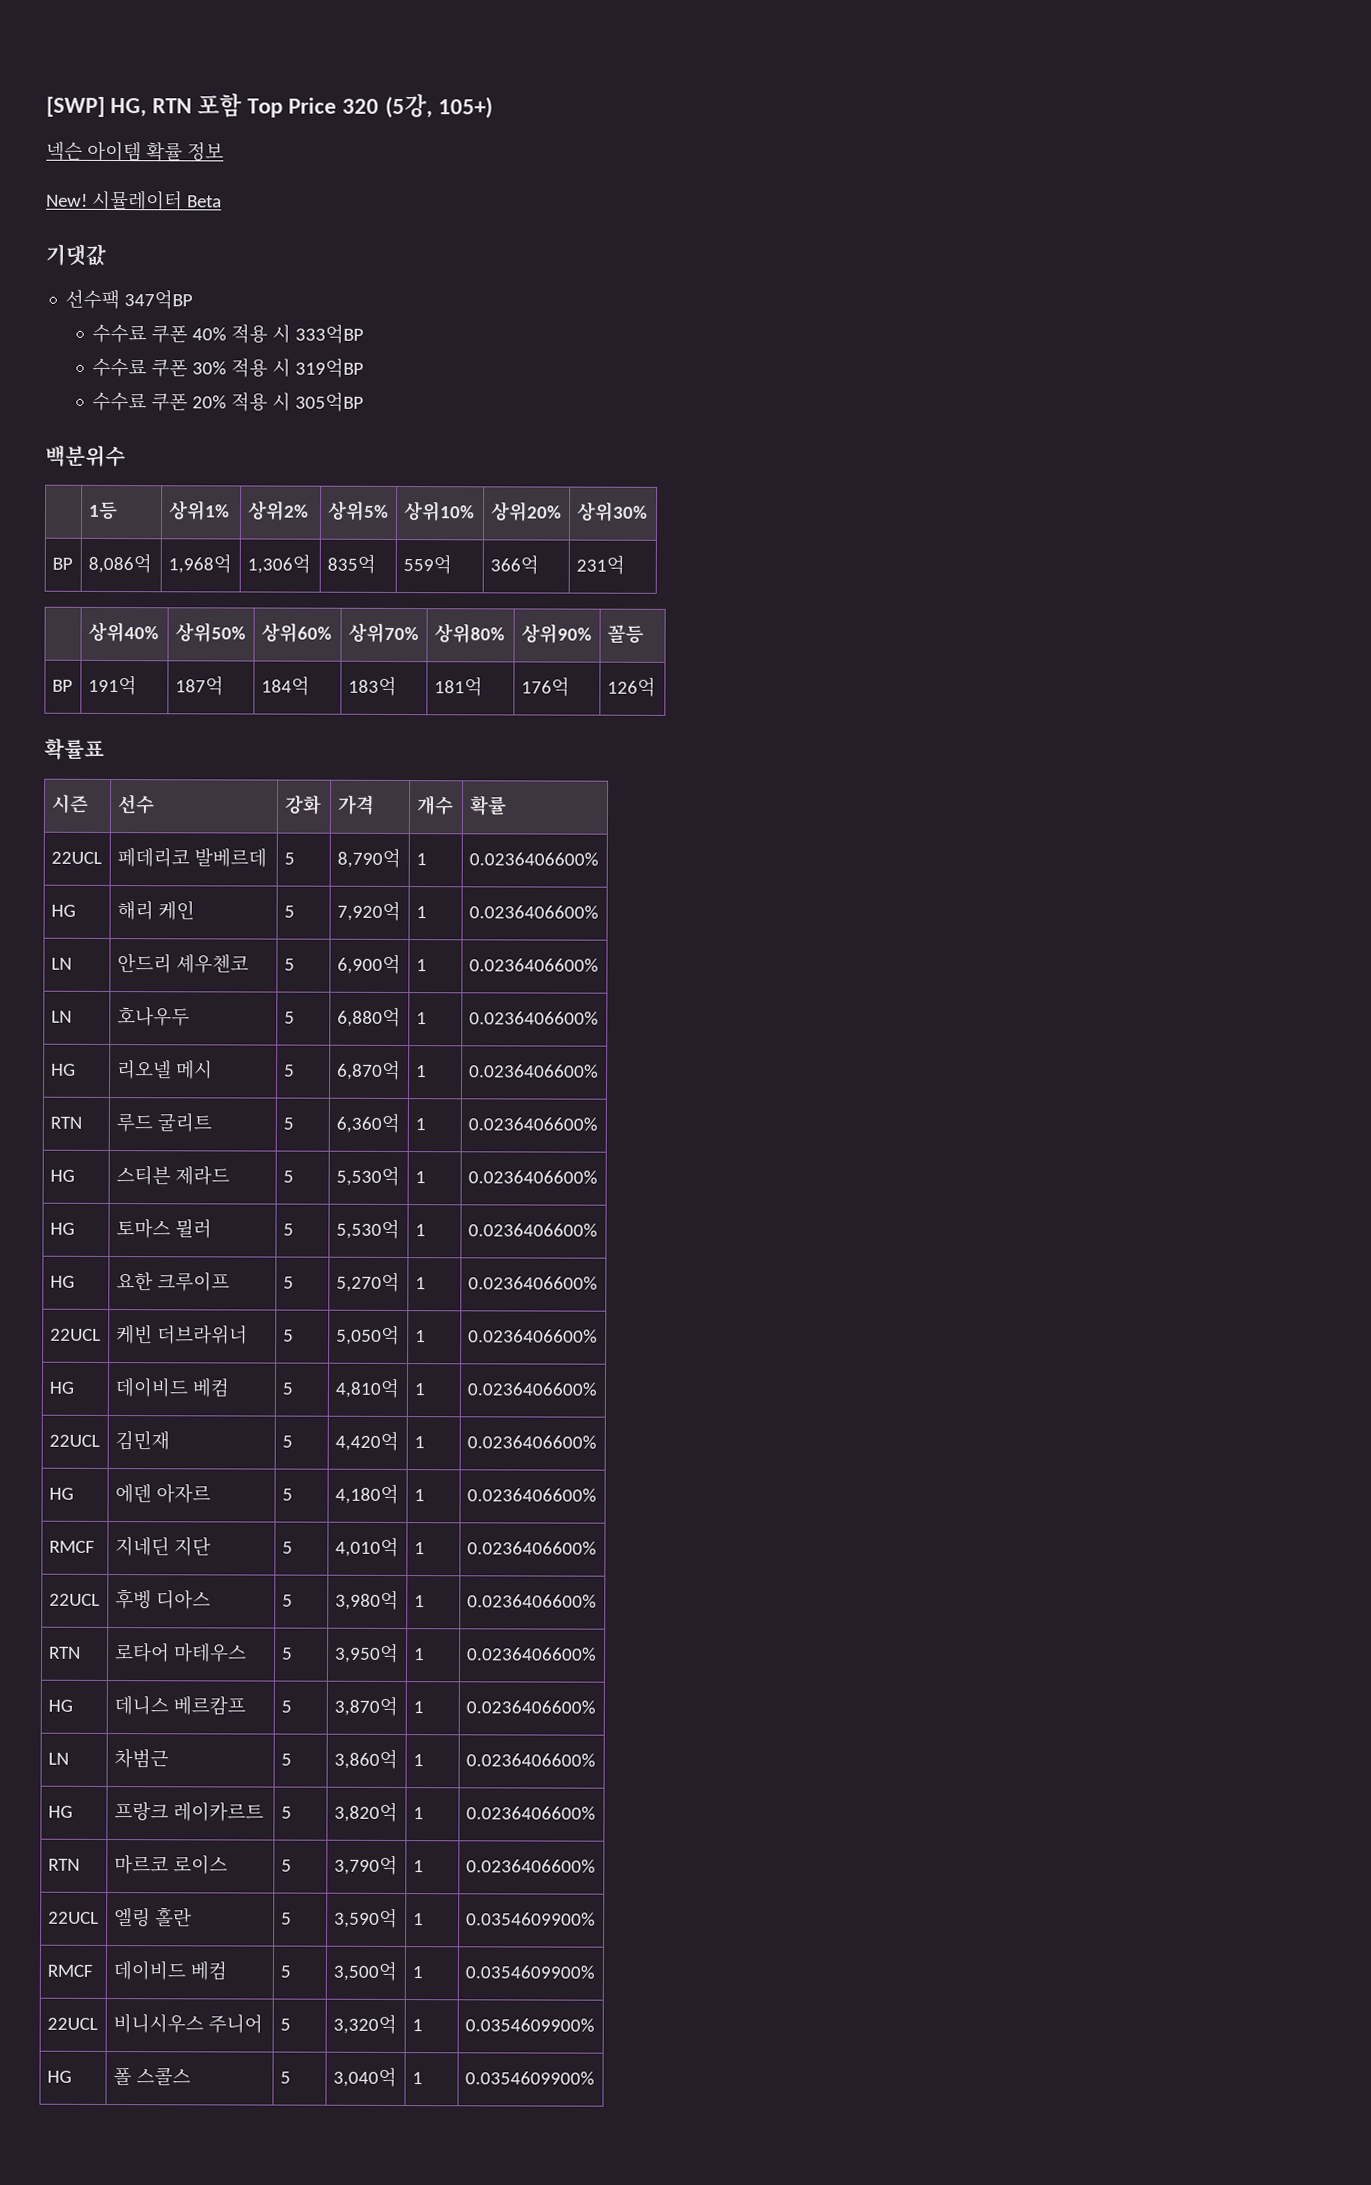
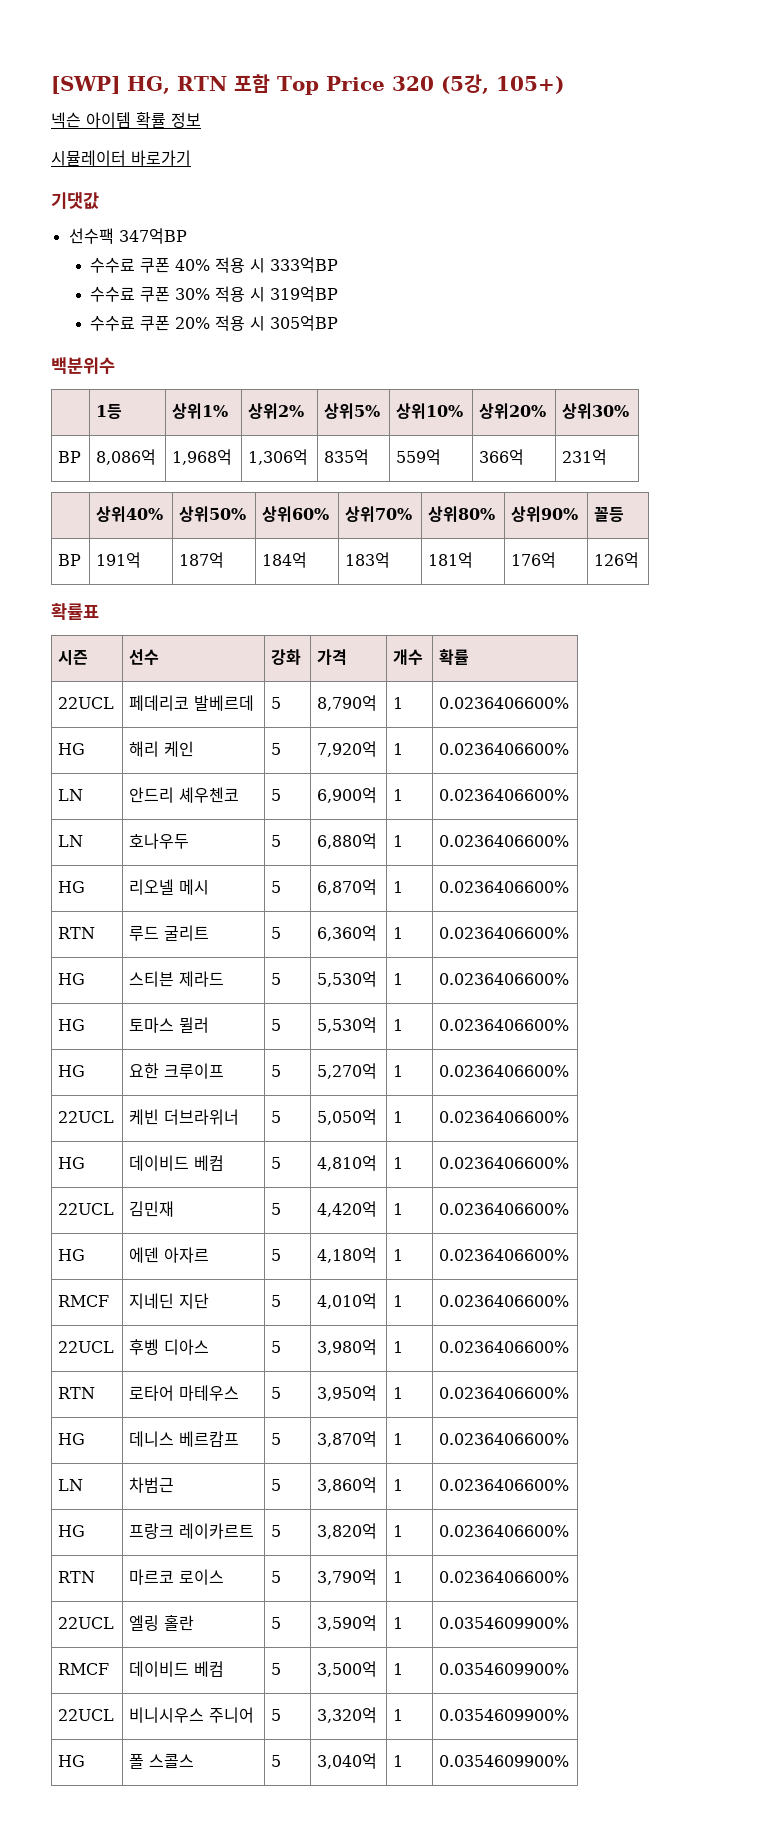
- New! 시뮬레이터 Beta
+ 시뮬레이터 바로가기

